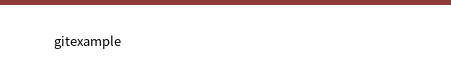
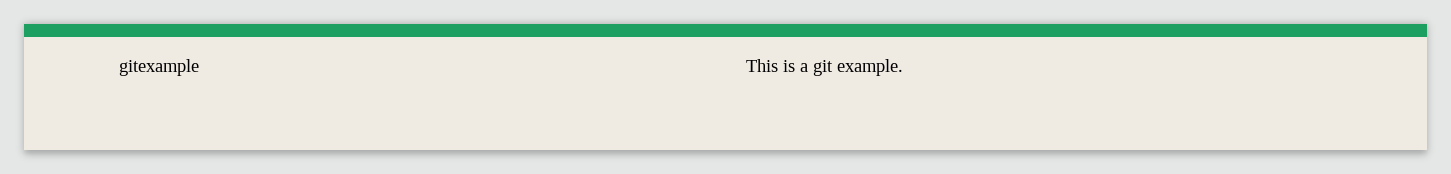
+ This is a git example.

